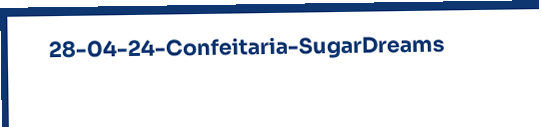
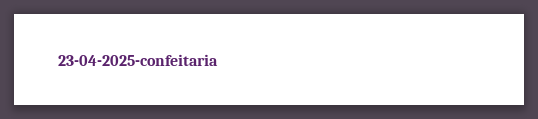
- 28-04-24-Confeitaria-SugarDreams
+ 23-04-2025-confeitaria

